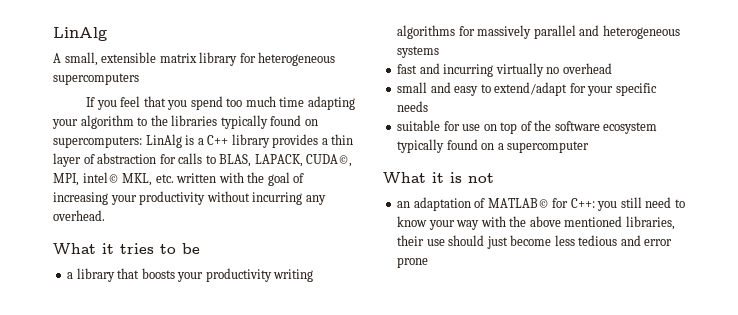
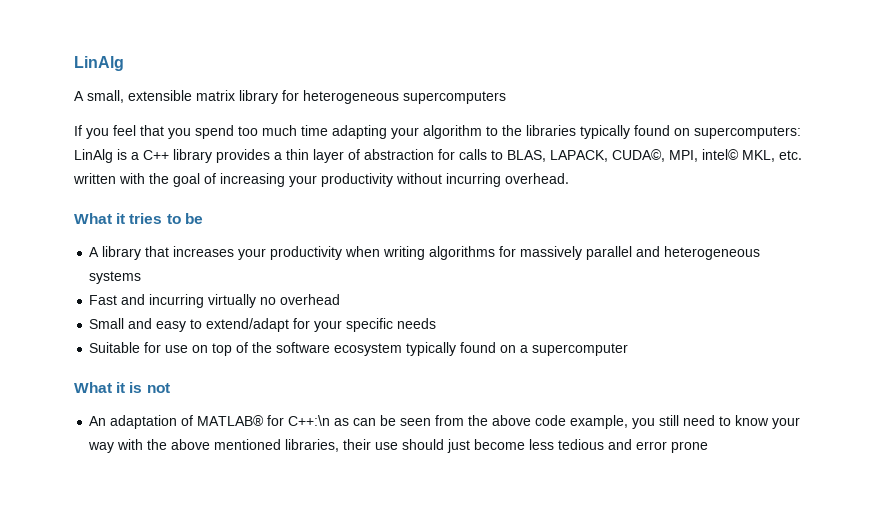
- If you feel that you spend too much time adapting your algorithm to the libraries typically found on supercomputers: LinAlg is a C++ library provides a thin layer of abstraction for calls to BLAS, LAPACK, CUDA©, MPI, intel© MKL, etc. written with the goal of increasing your productivity without incurring any overhead.
+ If you feel that you spend too much time adapting your algorithm to the libraries typically found on supercomputers: LinAlg is a C++ library provides a thin layer of abstraction for calls to BLAS, LAPACK, CUDA©, MPI, intel© MKL, etc. written with the goal of increasing your productivity without incurring overhead.
- a library that boosts your productivity writing algorithms for massively parallel and heterogeneous systems
+ A library that increases your productivity when writing algorithms for massively parallel and heterogeneous systems
- fast and incurring virtually no overhead
+ Fast and incurring virtually no overhead
- small and easy to extend/adapt for your specific needs
+ Small and easy to extend/adapt for your specific needs
- suitable for use on top of the software ecosystem typically found on a supercomputer
+ Suitable for use on top of the software ecosystem typically found on a supercomputer
- an adaptation of MATLAB© for C++: you still need to know your way with the above mentioned libraries, their use should just become less tedious and error prone
+ An adaptation of MATLAB® for C++:\n as can be seen from the above code example, you still need to know your way with the above mentioned libraries, their use should just become less tedious and error prone

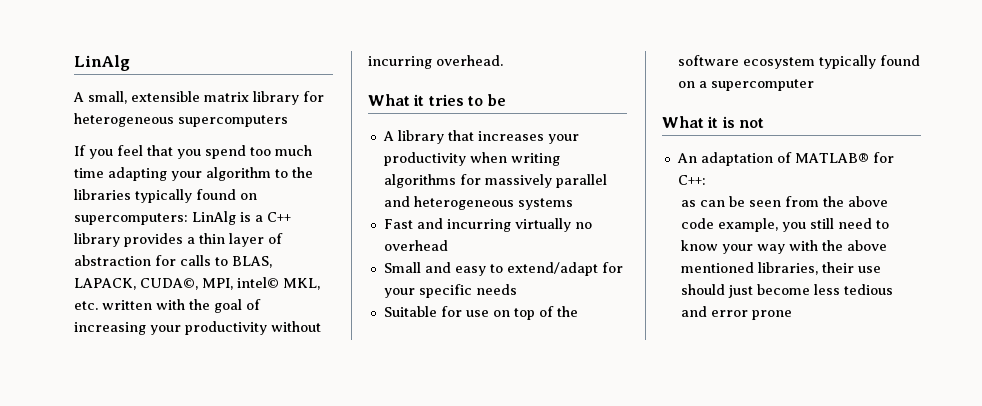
- An adaptation of MATLAB® for C++:\n as can be seen from the above code example, you still need to know your way with the above mentioned libraries, their use should just become less tedious and error prone
+ An adaptation of MATLAB® for C++:
+ as can be seen from the above code example, you still need to know your way with the above mentioned libraries, their use should just become less tedious and error prone

